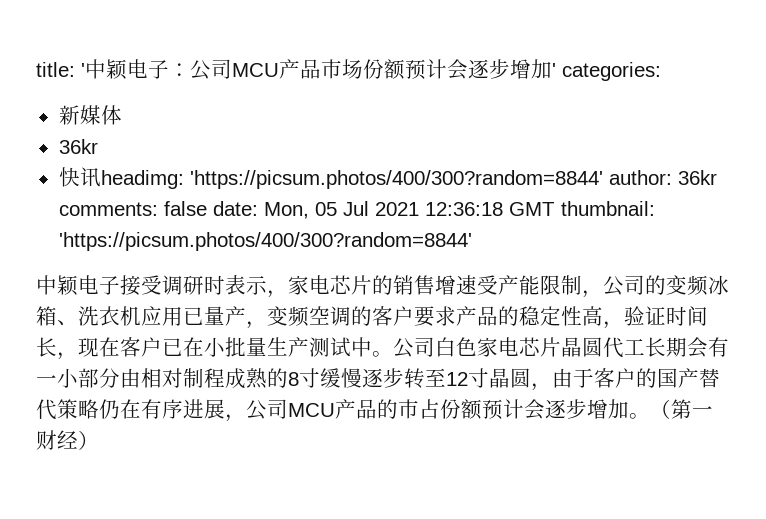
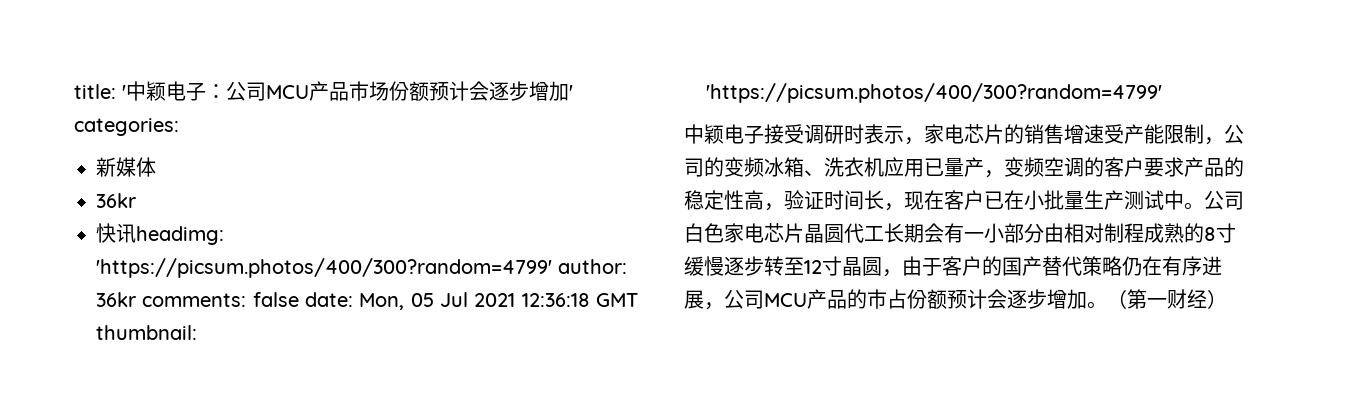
- 快讯headimg: 'https://picsum.photos/400/300?random=8844' author: 36kr comments: false date: Mon, 05 Jul 2021 12:36:18 GMT thumbnail: 'https://picsum.photos/400/300?random=8844'
+ 快讯headimg: 'https://picsum.photos/400/300?random=4799' author: 36kr comments: false date: Mon, 05 Jul 2021 12:36:18 GMT thumbnail: 'https://picsum.photos/400/300?random=4799'

